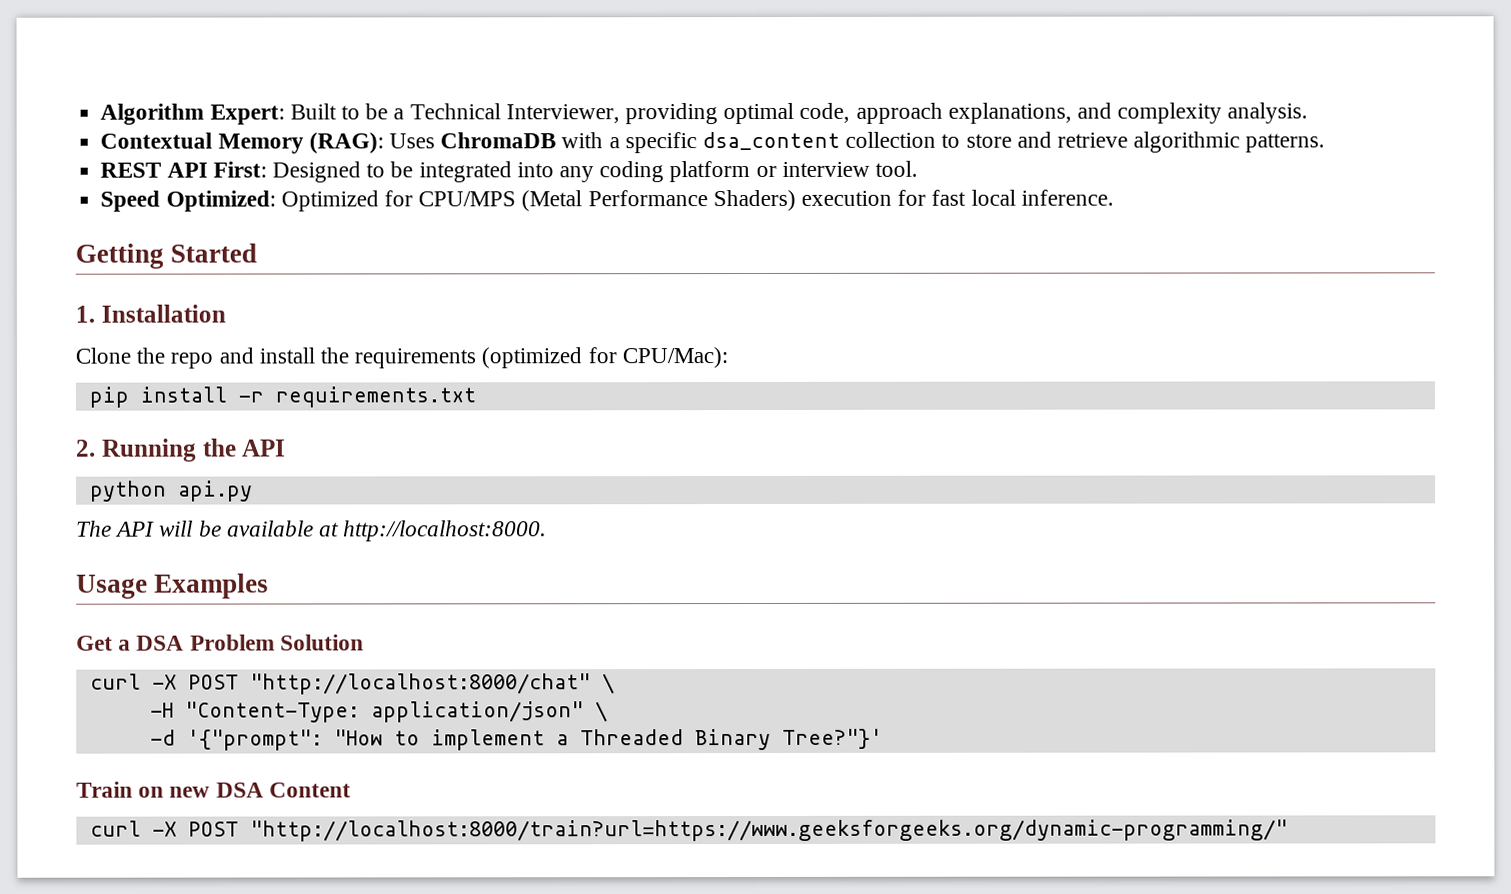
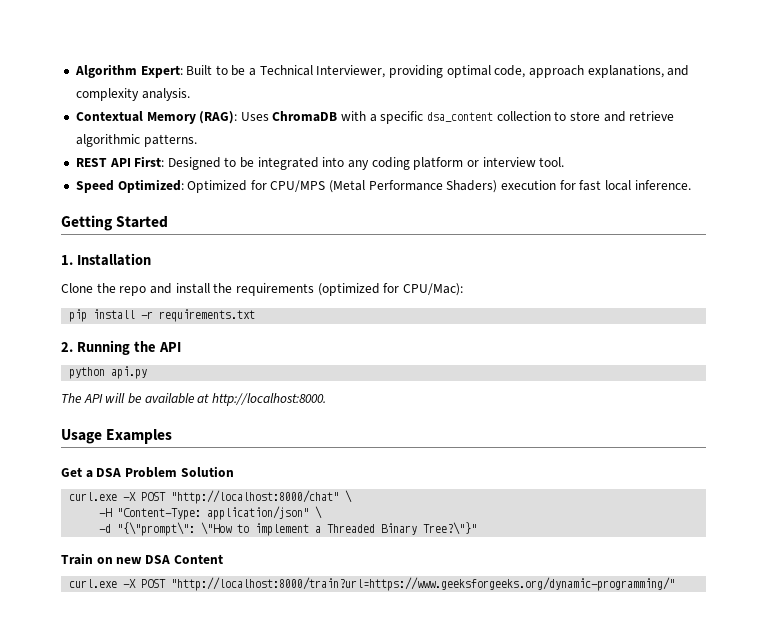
- curl -X POST "http://localhost:8000/chat" \
+ curl.exe -X POST "http://localhost:8000/chat" \
- -d '{"prompt": "How to implement a Threaded Binary Tree?"}'
+ -d "{\"prompt\": \"How to implement a Threaded Binary Tree?\"}"
- curl -X POST "http://localhost:8000/train?url=https://www.geeksforgeeks.org/dynamic-programming/"
+ curl.exe -X POST "http://localhost:8000/train?url=https://www.geeksforgeeks.org/dynamic-programming/"

